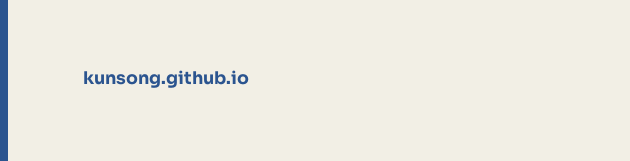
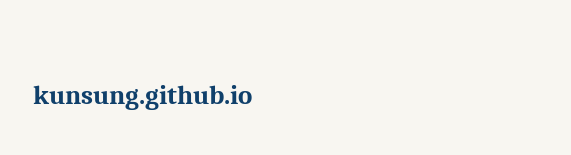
- kunsong.github.io
+ kunsung.github.io

